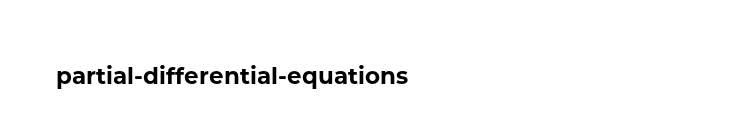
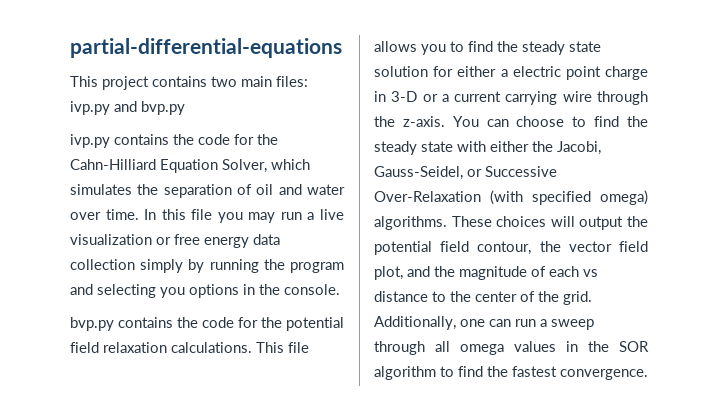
+ This project contains two main files: ivp.py and bvp.py
+ ivp.py contains the code for the Cahn-Hilliard Equation Solver, which simulates the separation of oil and water over time. In this file you may run a live visualization or free energy data collection simply by running the program and selecting you options in the console.
+ bvp.py contains the code for the potential field relaxation calculations. This file allows you to find the steady state solution for either a electric point charge in 3-D or a current carrying wire through the z-axis. You can choose to find the steady state with either the Jacobi, Gauss-Seidel, or Successive Over-Relaxation (with specified omega) algorithms. These choices will output the potential field contour, the vector field plot, and the magnitude of each vs distance to the center of the grid. Additionally, one can run a sweep through all omega values in the SOR algorithm to find the fastest convergence.

